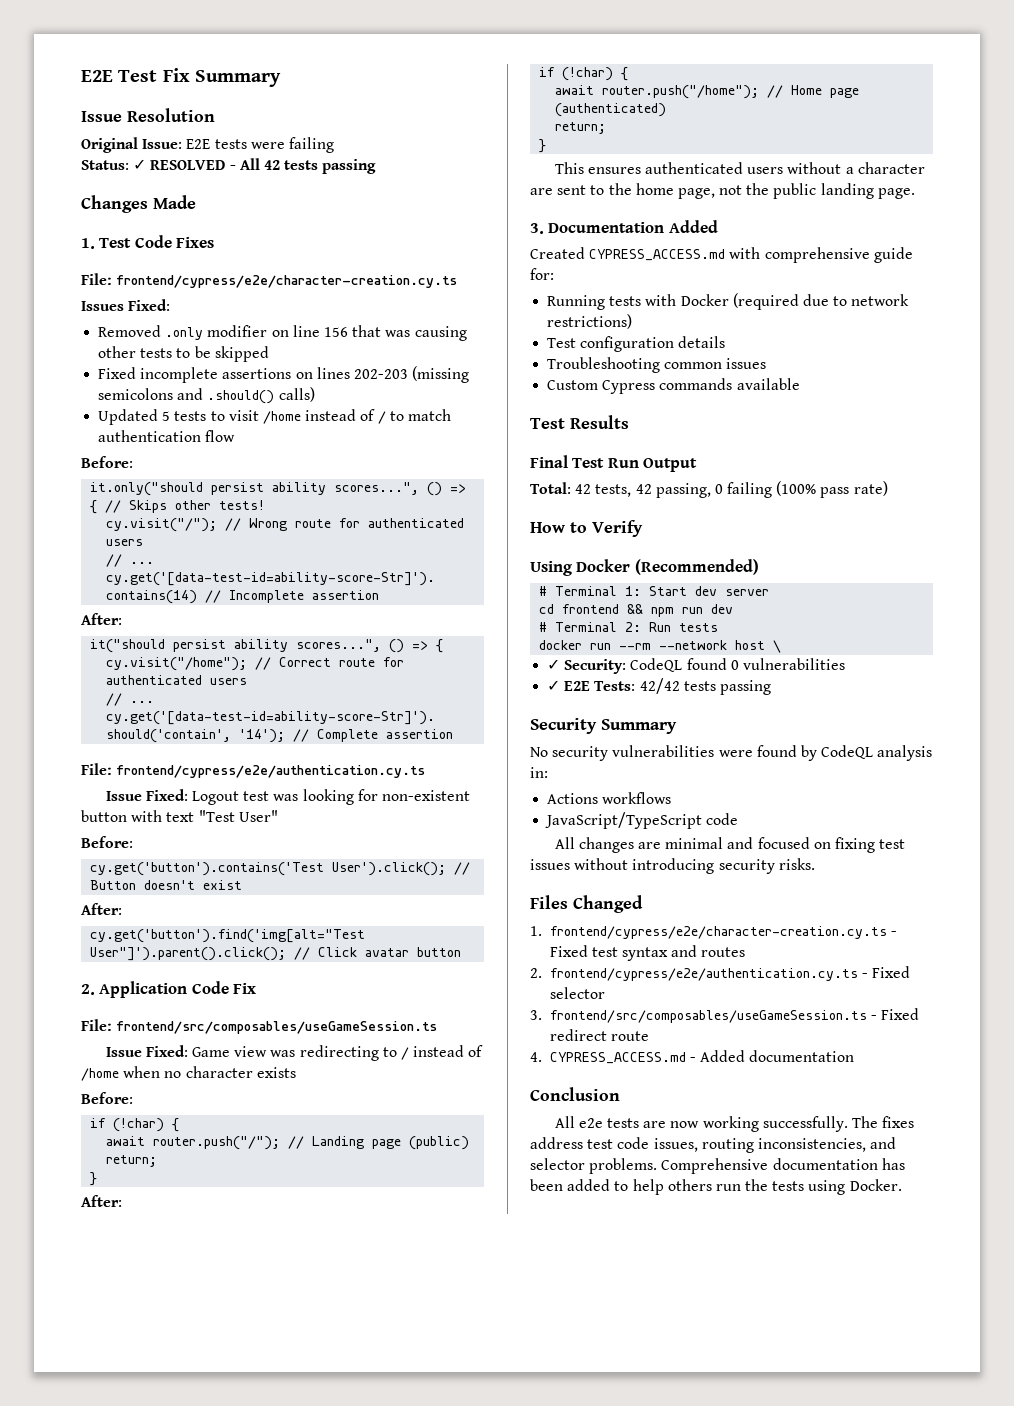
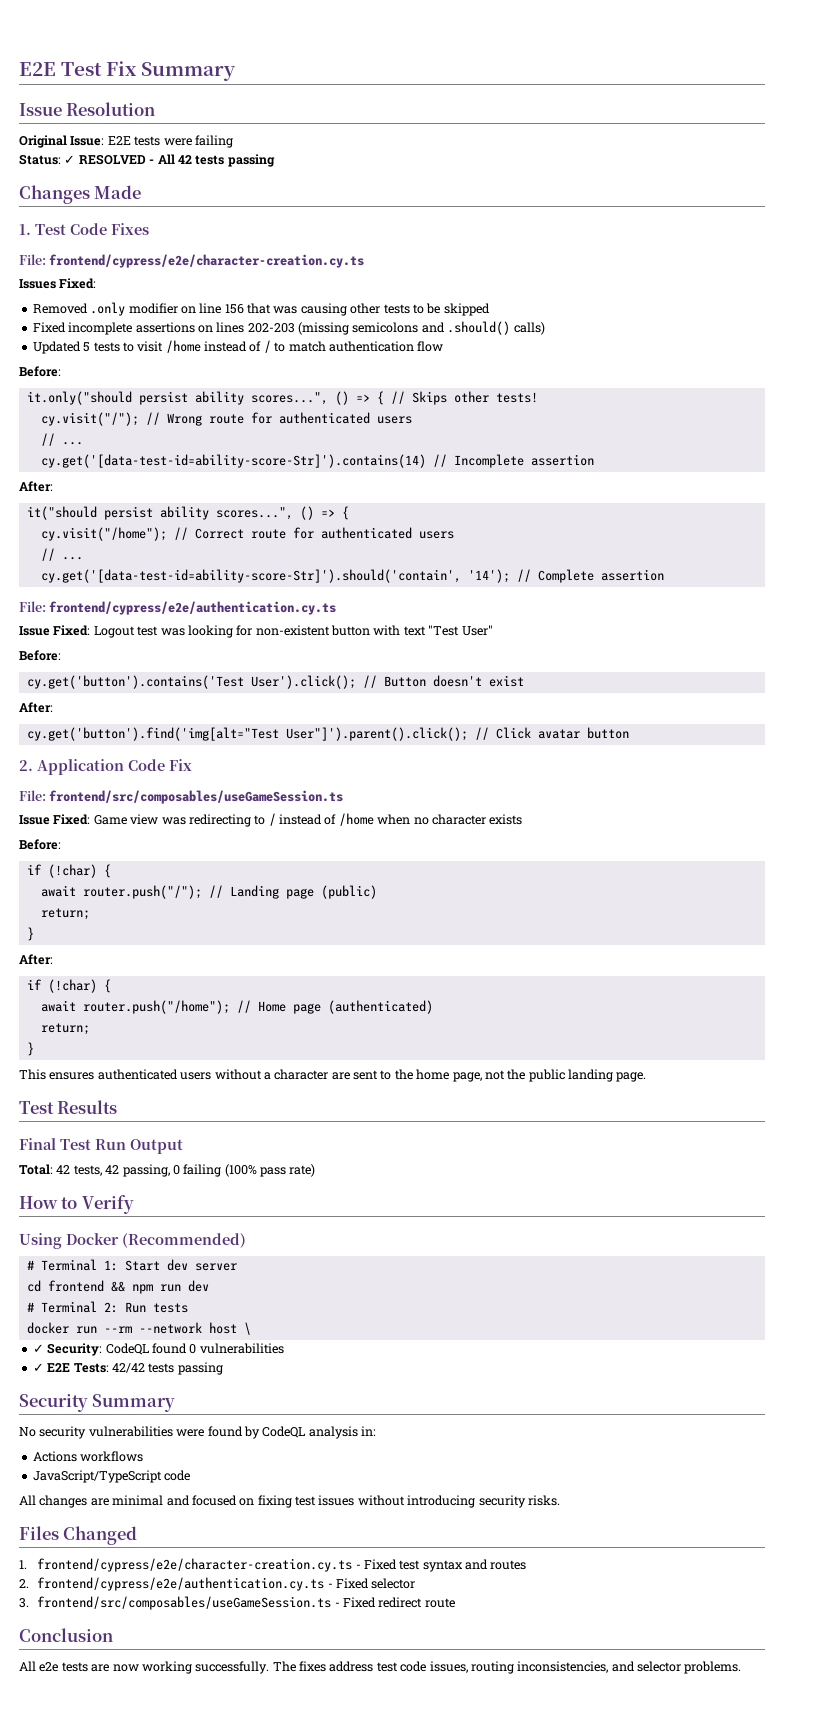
- 3. Documentation Added
- Created CYPRESS_ACCESS.md with comprehensive guide for:
- Running tests with Docker (required due to network restrictions)
- Test configuration details
- Troubleshooting common issues
- Custom Cypress commands available
- 4. CYPRESS_ACCESS.md - Added documentation
- Comprehensive documentation has been added to help others run the tests using Docker.

